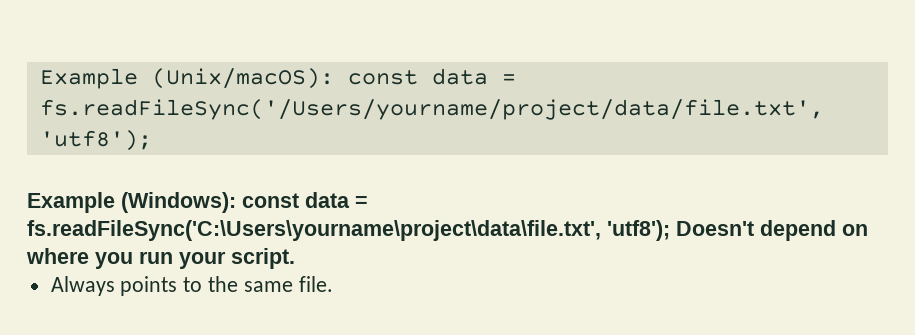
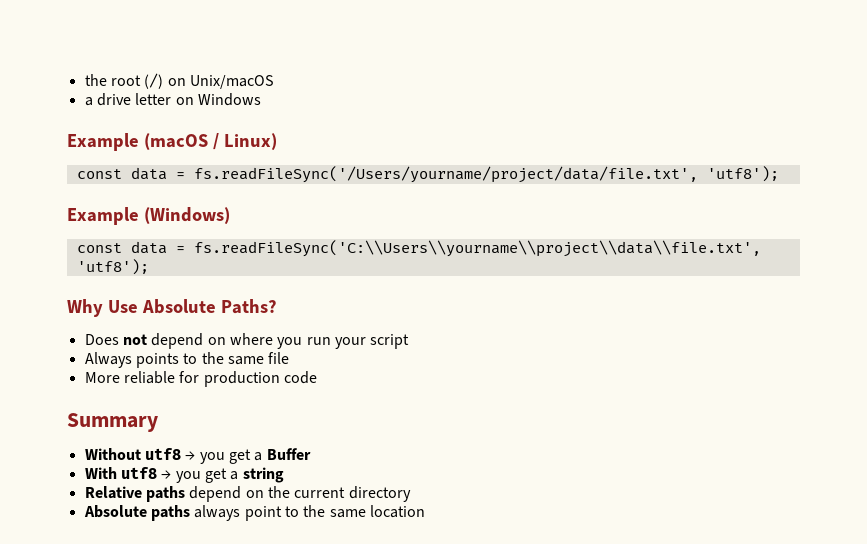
- Example (Unix/macOS): const data = fs.readFileSync('/Users/yourname/project/data/file.txt', 'utf8');
+ the root (/) on Unix/macOS
+ a drive letter on Windows
+ Example (macOS / Linux)
+ const data = fs.readFileSync('/Users/yourname/project/data/file.txt', 'utf8');
- Example (Windows): const data = fs.readFileSync('C:\Users\yourname\project\data\file.txt', 'utf8'); Doesn't depend on where you run your script.
+ Example (Windows)
+ const data = fs.readFileSync('C:\\Users\\yourname\\project\\data\\file.txt', 'utf8');
+ Why Use Absolute Paths?
+ Does not depend on where you run your script
- Always points to the same file.
+ Always points to the same file
+ More reliable for production code
+ Summary
+ Without utf8 → you get a Buffer
+ With utf8 → you get a string
+ Relative paths depend on the current directory
+ Absolute paths always point to the same location

